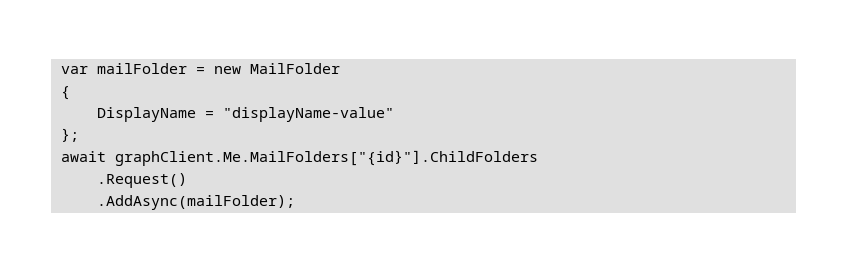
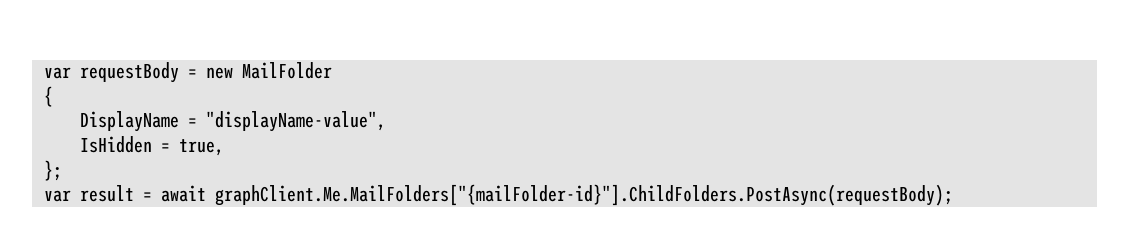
- var mailFolder = new MailFolder
+ var requestBody = new MailFolder
- DisplayName = "displayName-value"
+ DisplayName = "displayName-value",
+ IsHidden = true,
  };
- await graphClient.Me.MailFolders["{id}"].ChildFolders
- .Request()
- .AddAsync(mailFolder);
+ var result = await graphClient.Me.MailFolders["{mailFolder-id}"].ChildFolders.PostAsync(requestBody);

